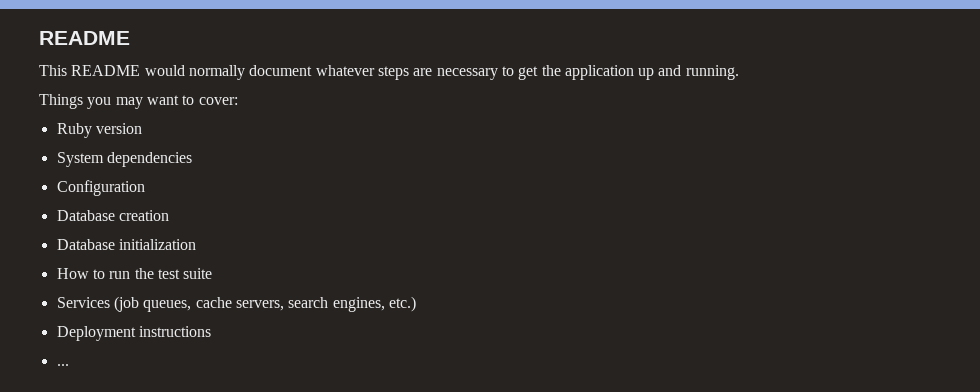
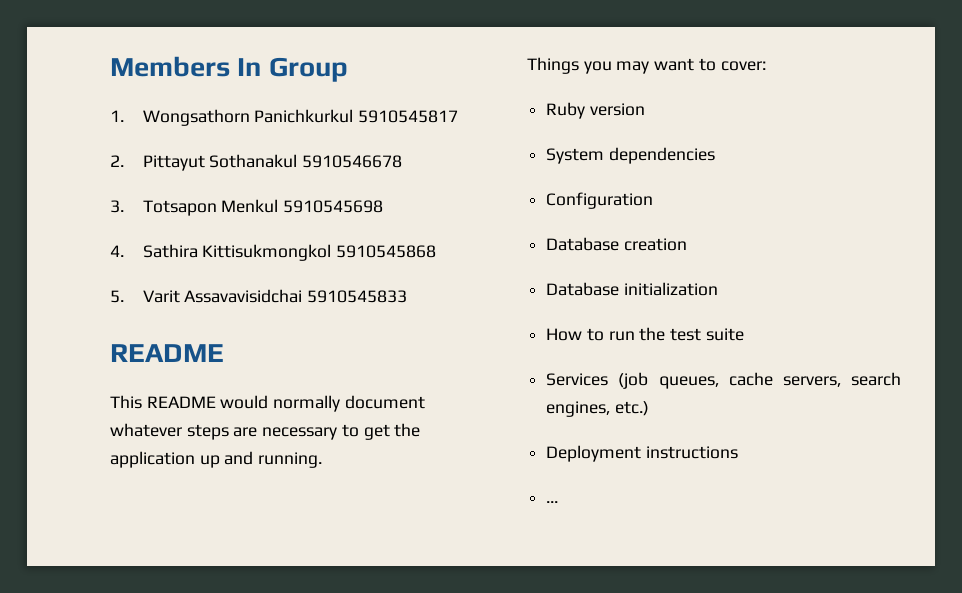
+ Members In Group
+ 1. Wongsathorn Panichkurkul 5910545817
+ 2. Pittayut Sothanakul 5910546678
+ 3. Totsapon Menkul 5910545698
+ 4. Sathira Kittisukmongkol 5910545868
+ 5. Varit Assavavisidchai 5910545833

